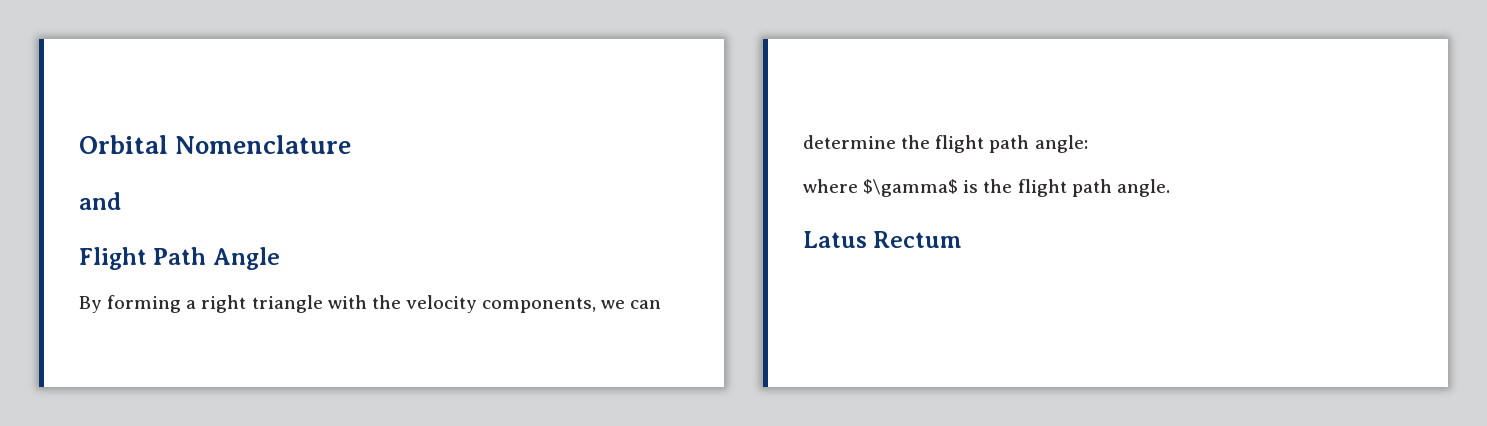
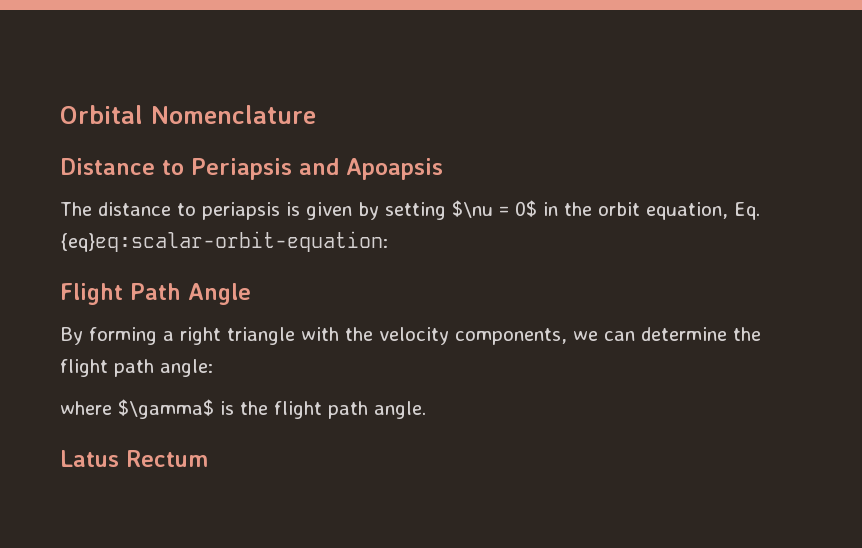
- and
+ Distance to Periapsis and Apoapsis
+ The distance to periapsis is given by setting $\nu = 0$ in the orbit equation, Eq. {eq}eq:scalar-orbit-equation:

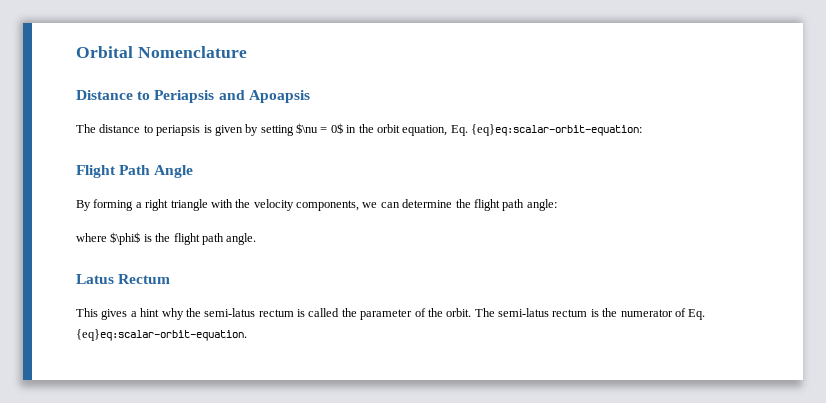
- where $\gamma$ is the flight path angle.
+ where $\phi$ is the flight path angle.
+ This gives a hint why the semi-latus rectum is called the parameter of the orbit. The semi-latus rectum is the numerator of Eq. {eq}eq:scalar-orbit-equation.

